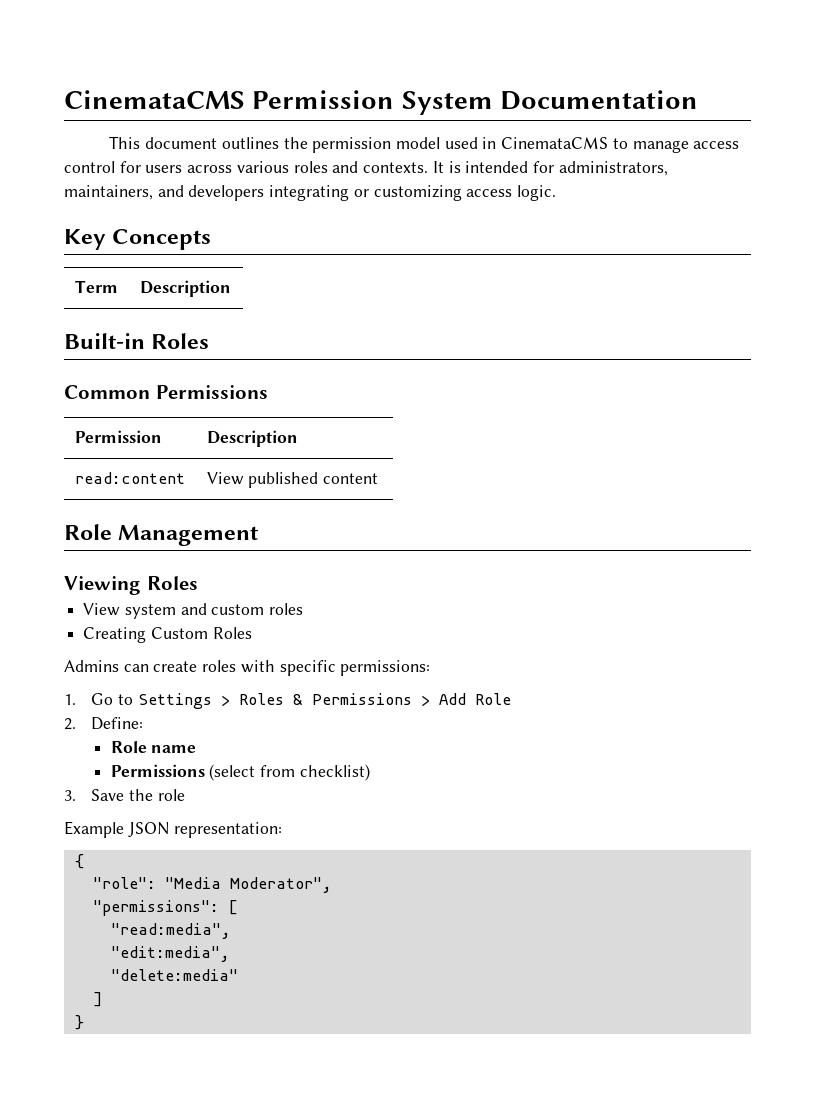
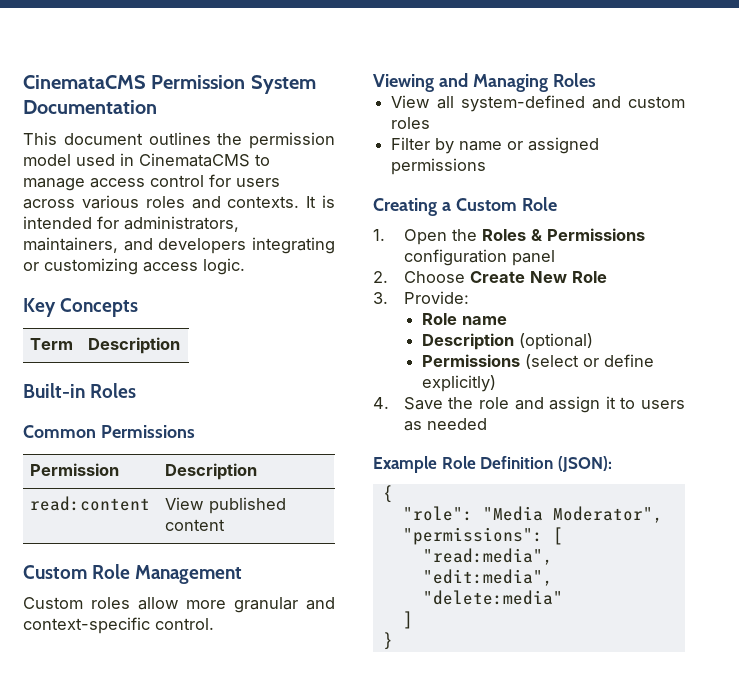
- Role Management
+ Custom Role Management
+ Custom roles allow more granular and context-specific control.
- Viewing Roles
+ Viewing and Managing Roles
- View system and custom roles
+ View all system-defined and custom roles
- Creating Custom Roles
- Admins can create roles with specific permissions:
- 1. Go to Settings > Roles & Permissions > Add Role
- 2. Define:
+ Filter by name or assigned permissions
+ Creating a Custom Role
+ 1. Open the Roles & Permissions configuration panel
+ 2. Choose Create New Role
+ 3. Provide:
+ Description (optional)
- Permissions (select from checklist)
- 3. Save the role
- Example JSON representation:
+ Permissions (select or define explicitly)
+ 4. Save the role and assign it to users as needed
+ Example Role Definition (JSON):

